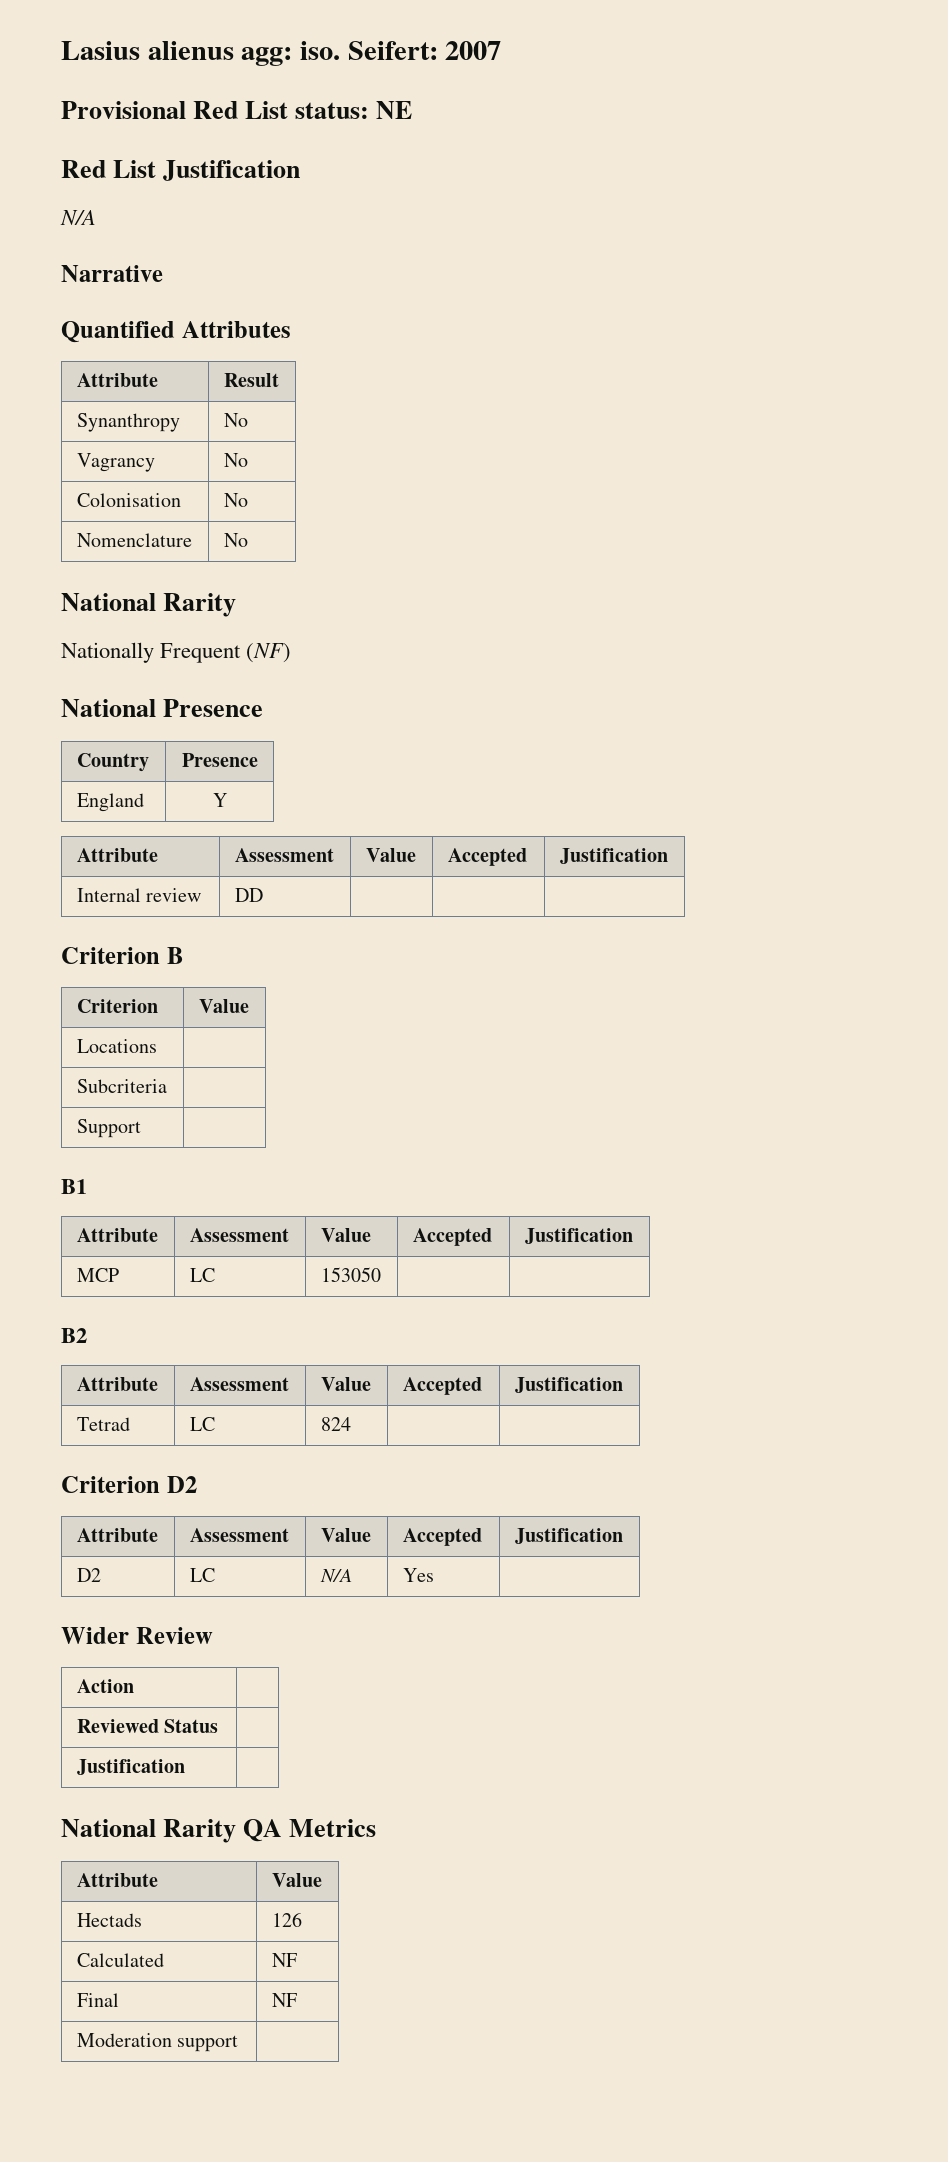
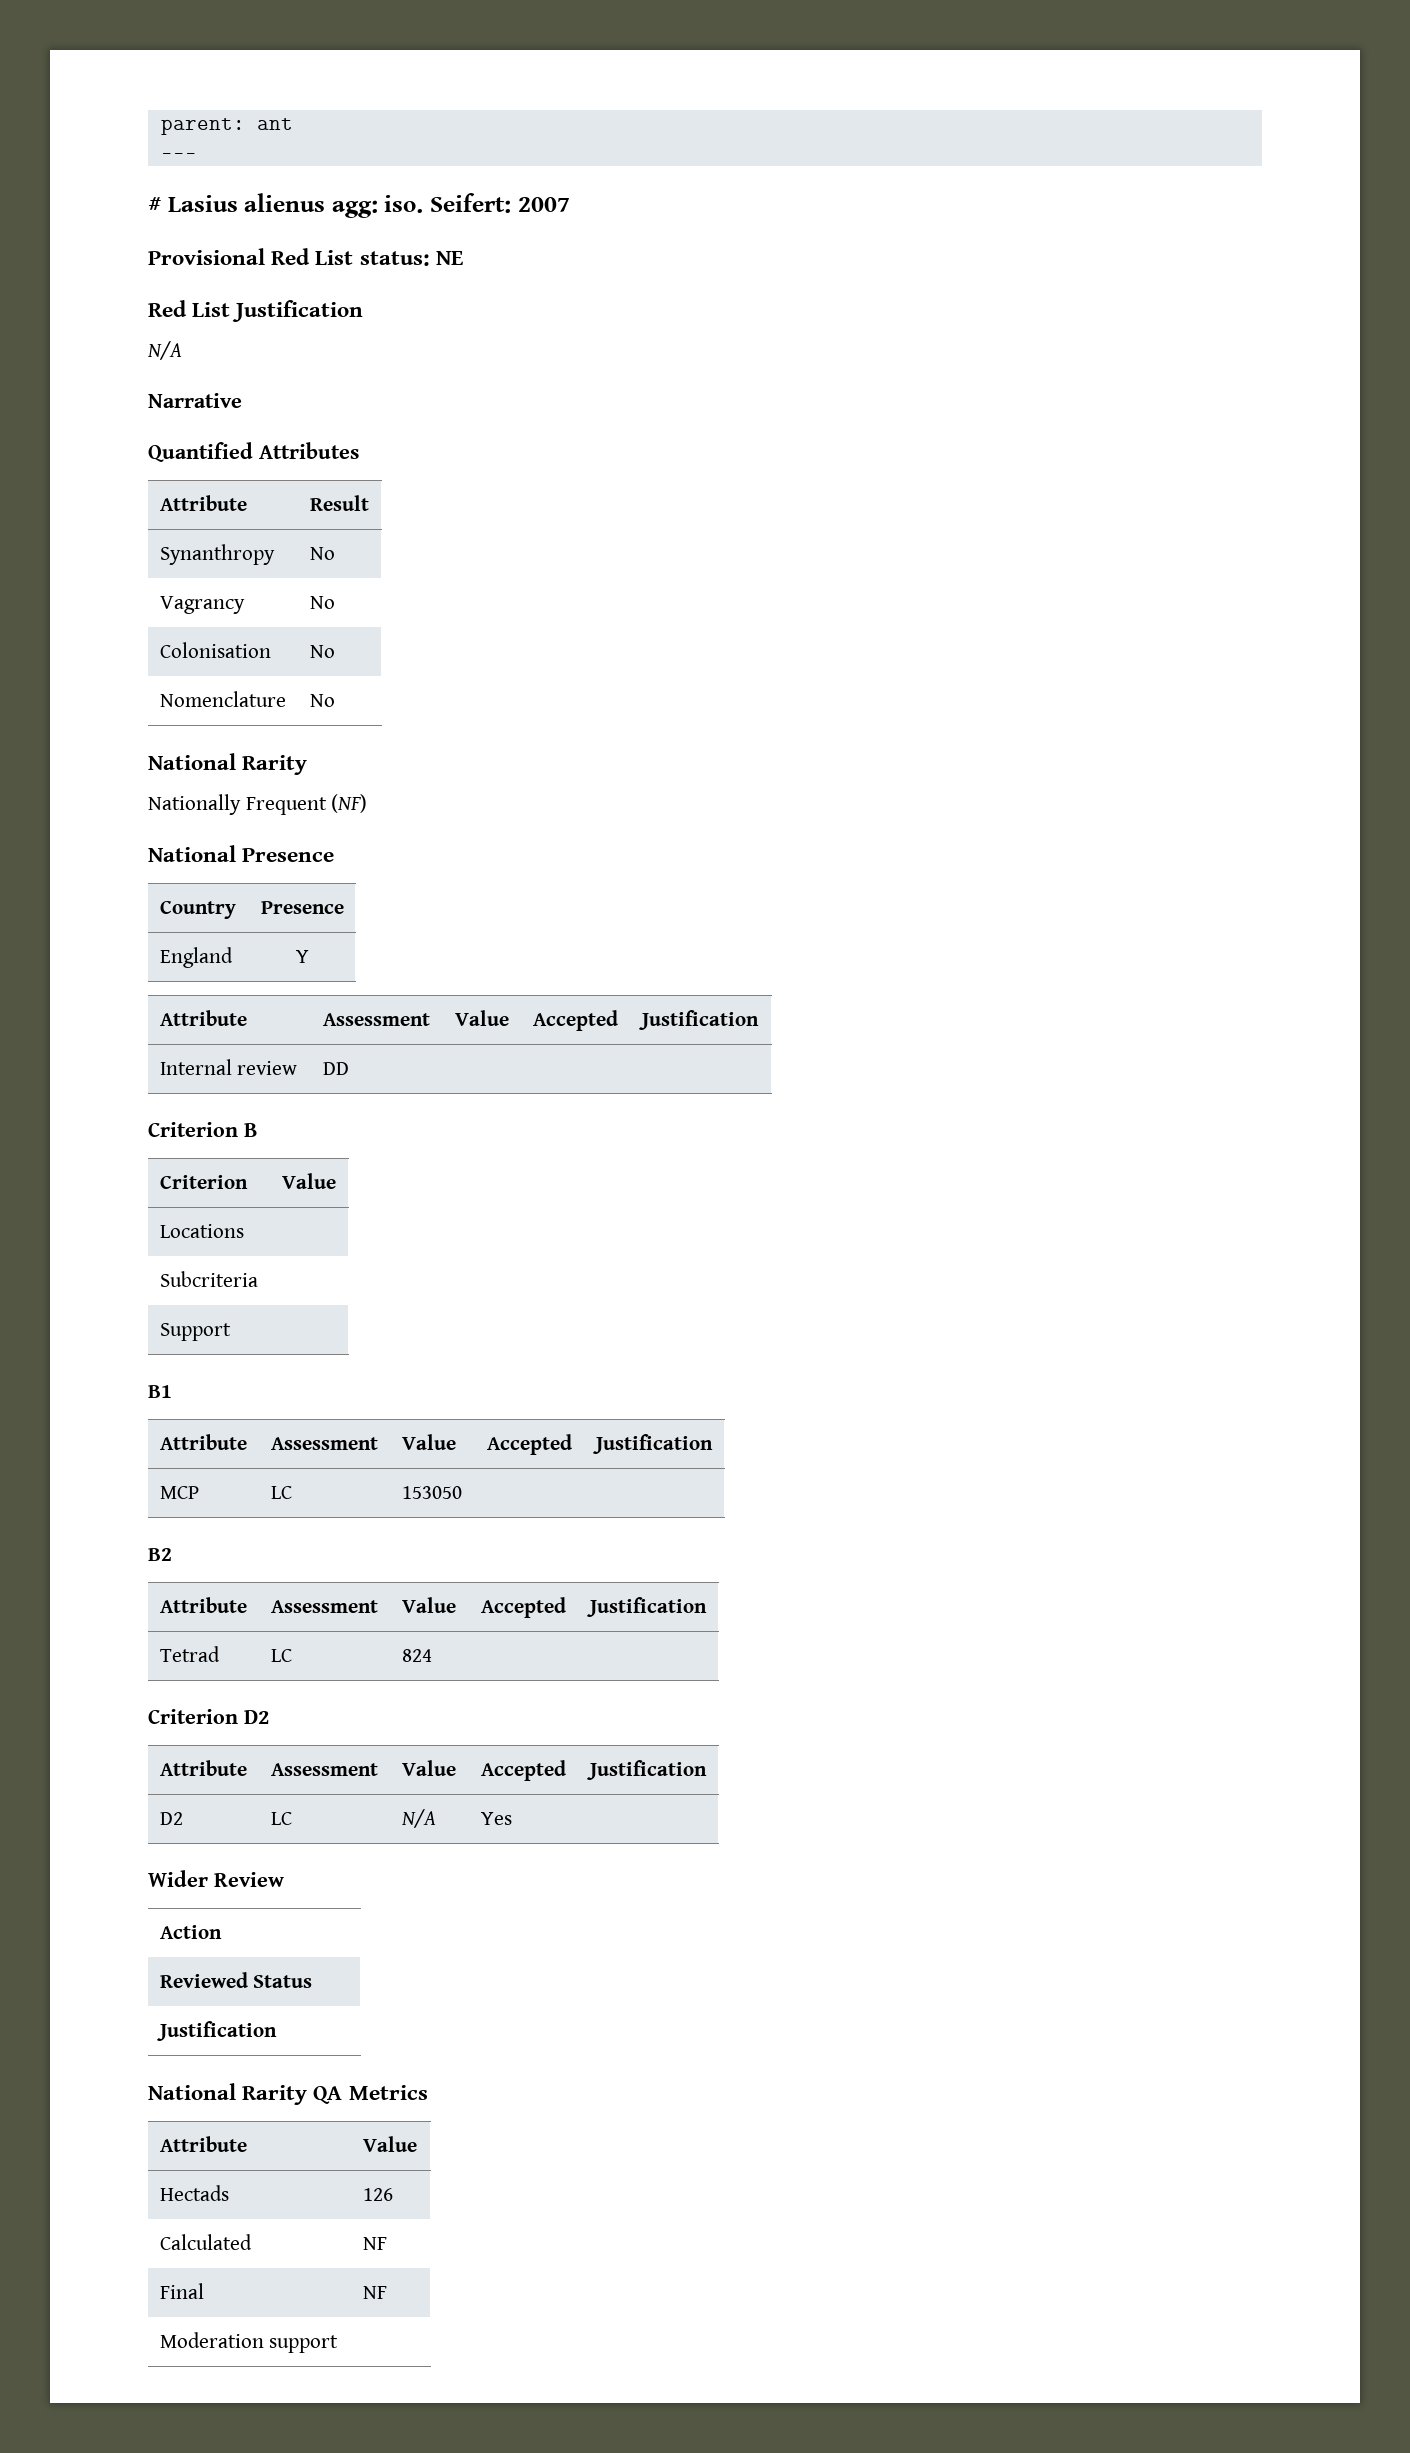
- Lasius alienus agg: iso.
+ parent: ant
+ ---
+ # Lasius alienus agg: iso.

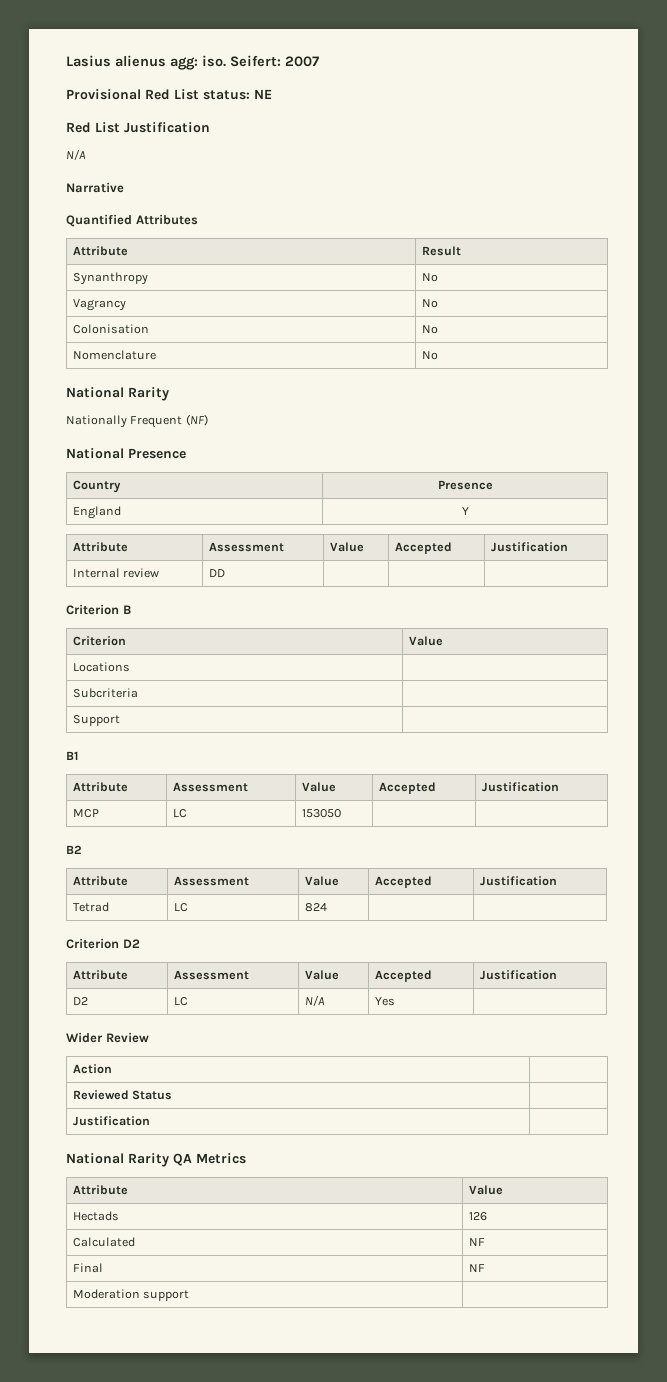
- parent: ant
- ---
- # Lasius alienus agg: iso.
+ Lasius alienus agg: iso.

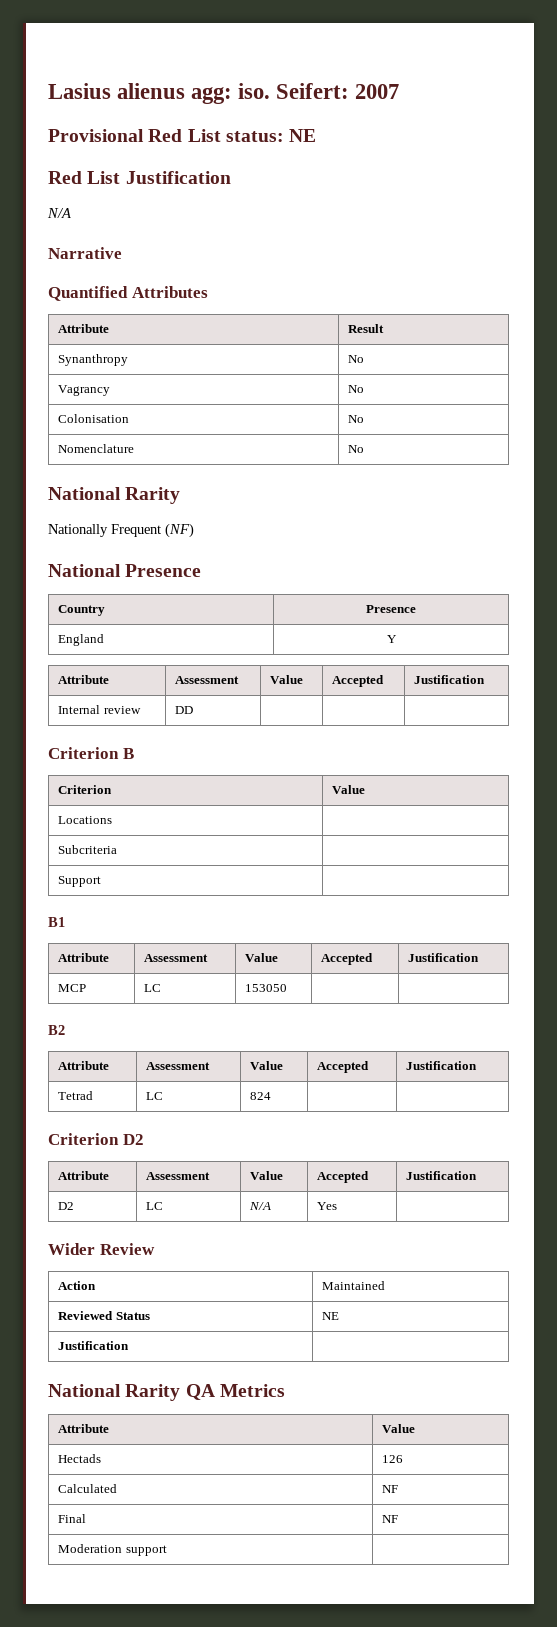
- Action |
+ Action | Maintained
- Reviewed Status |
+ Reviewed Status | NE

